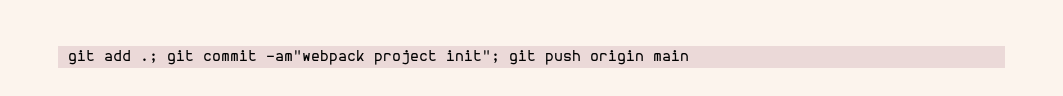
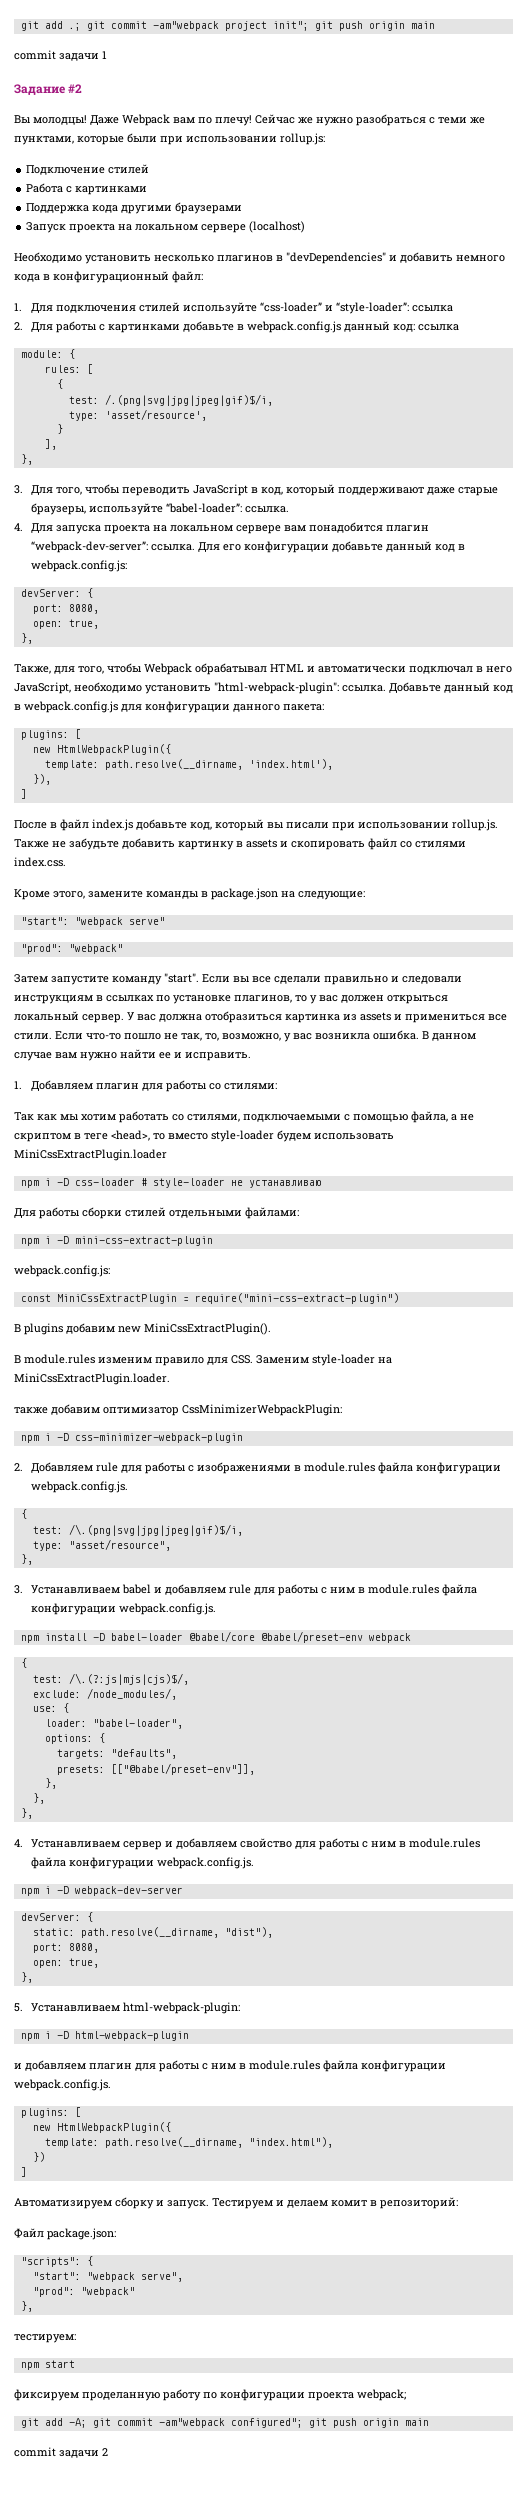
+ commit задачи 1
+ Задание #2
+ Вы молодцы! Даже Webpack вам по плечу! Сейчас же нужно разобраться с теми же пунктами, которые были при использовании rollup.js:
+ Подключение стилей
+ Работа с картинками
+ Поддержка кода другими браузерами
+ Запуск проекта на локальном сервере (localhost)
+ Необходимо установить несколько плагинов в "devDependencies" и добавить немного кода в конфигурационный файл:
+ 1. Для подключения стилей используйте “css-loader” и “style-loader”: ссылка
+ 2. Для работы с картинками добавьте в webpack.config.js данный код: ссылка
+ module: {
+ rules: [
+ {
+ test: /.(png|svg|jpg|jpeg|gif)$/i,
+ type: 'asset/resource',
+ }
+ ],
+ },
+ 3. Для того, чтобы переводить JavaScript в код, который поддерживают даже старые браузеры, используйте “babel-loader”: ссылка.
+ 4. Для запуска проекта на локальном сервере вам понадобится плагин “webpack-dev-server”: ссылка. Для его конфигурации добавьте данный код в webpack.config.js:
+ devServer: {
+ port: 8080,
+ open: true,
+ },
+ Также, для того, чтобы Webpack обрабатывал HTML и автоматически подключал в него JavaScript, необходимо установить "html-webpack-plugin": ссылка. Добавьте данный код в webpack.config.js для конфигурации данного пакета:
+ plugins: [
+ new HtmlWebpackPlugin({
+ template: path.resolve(__dirname, 'index.html'),
+ }),
+ ]
+ После в файл index.js добавьте код, который вы писали при использовании rollup.js. Также не забудьте добавить картинку в assets и скопировать файл со стилями index.css.
+ Кроме этого, замените команды в package.json на следующие:
+ "start": "webpack serve"
+ "prod": "webpack"
+ Затем запустите команду "start". Если вы все сделали правильно и следовали инструкциям в ссылках по установке плагинов, то у вас должен открыться локальный сервер. У вас должна отобразиться картинка из assets и примениться все стили. Если что-то пошло не так, то, возможно, у вас возникла ошибка. В данном случае вам нужно найти ее и исправить.
+ 1. Добавляем плагин для работы со стилями:
+ Так как мы хотим работать со стилями, подключаемыми с помощью файла, а не скриптом в теге <head>, то вместо style-loader будем использовать MiniCssExtractPlugin.loader
+ npm i -D css-loader # style-loader не устанавливаю
+ Для работы сборки стилей отдельными файлами:
+ npm i -D mini-css-extract-plugin
+ webpack.config.js:
+ const MiniCssExtractPlugin = require("mini-css-extract-plugin")
+ В plugins добавим new MiniCssExtractPlugin().
+ В module.rules изменим правило для CSS. Заменим style-loader на MiniCssExtractPlugin.loader.
+ также добавим оптимизатор CssMinimizerWebpackPlugin:
+ npm i -D css-minimizer-webpack-plugin
+ 2. Добавляем rule для работы с изображениями в module.rules файла конфигурации webpack.config.js.
+ {
+ test: /\.(png|svg|jpg|jpeg|gif)$/i,
+ type: "asset/resource",
+ },
+ 3. Устанавливаем babel и добавляем rule для работы с ним в module.rules файла конфигурации webpack.config.js.
+ npm install -D babel-loader @babel/core @babel/preset-env webpack
+ {
+ test: /\.(?:js|mjs|cjs)$/,
+ exclude: /node_modules/,
+ use: {
+ loader: "babel-loader",
+ options: {
+ targets: "defaults",
+ presets: [["@babel/preset-env"]],
+ },
+ },
+ },
+ 4. Устанавливаем сервер и добавляем свойство для работы с ним в module.rules файла конфигурации webpack.config.js.
+ npm i -D webpack-dev-server
+ devServer: {
+ static: path.resolve(__dirname, "dist"),
+ port: 8080,
+ open: true,
+ },
+ 5. Устанавливаем html-webpack-plugin:
+ npm i -D html-webpack-plugin
+ и добавляем плагин для работы с ним в module.rules файла конфигурации webpack.config.js.
+ plugins: [
+ new HtmlWebpackPlugin({
+ template: path.resolve(__dirname, "index.html"),
+ })
+ ]
+ Автоматизируем сборку и запуск. Тестируем и делаем комит в репозиторий:
+ Файл package.json:
+ "scripts": {
+ "start": "webpack serve",
+ "prod": "webpack"
+ },
+ тестируем:
+ npm start
+ фиксируем проделанную работу по конфигурации проекта webpack;
+ git add -A; git commit -am"webpack configured"; git push origin main
+ commit задачи 2

